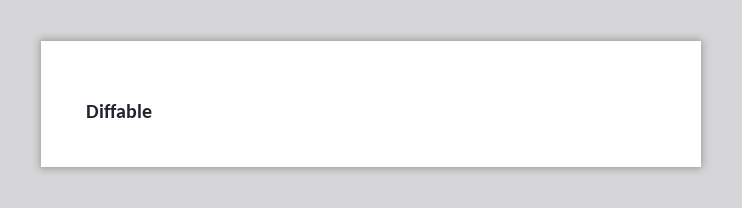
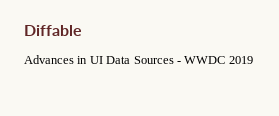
+ Advances in UI Data Sources - WWDC 2019

